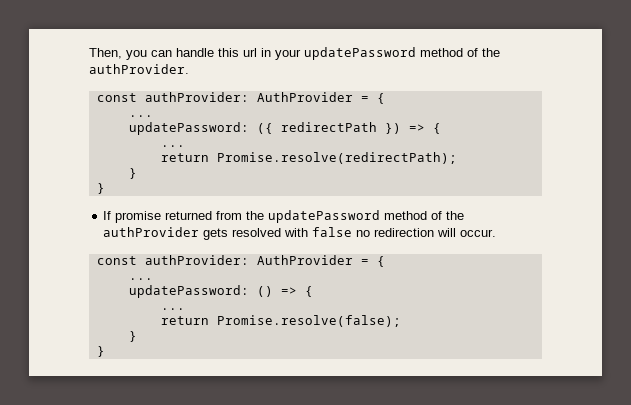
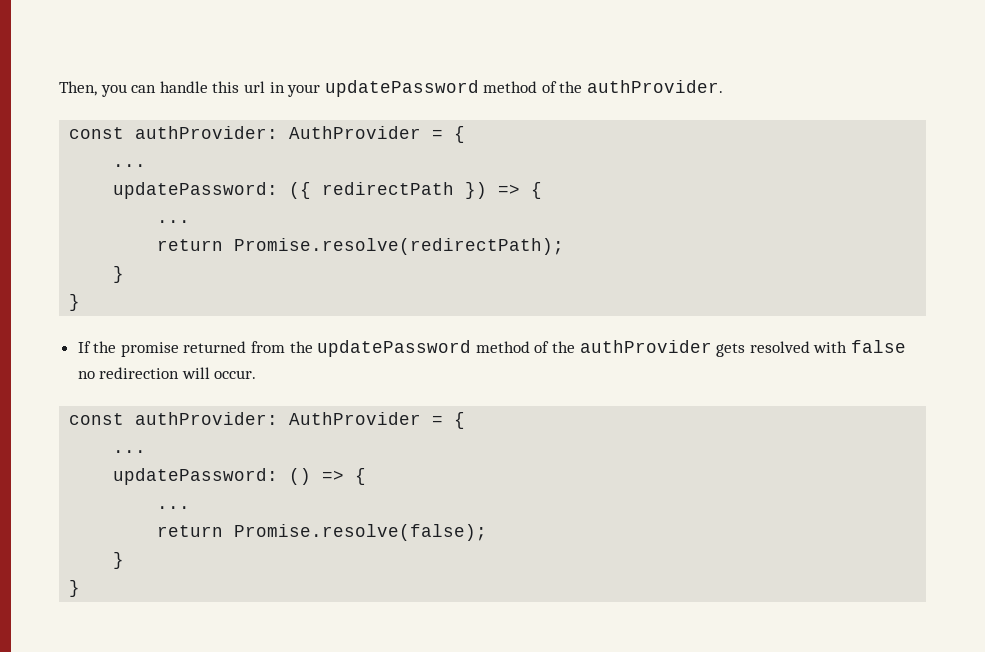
- If promise returned from the updatePassword method of the authProvider gets resolved with false no redirection will occur.
+ If the promise returned from the updatePassword method of the authProvider gets resolved with false no redirection will occur.

